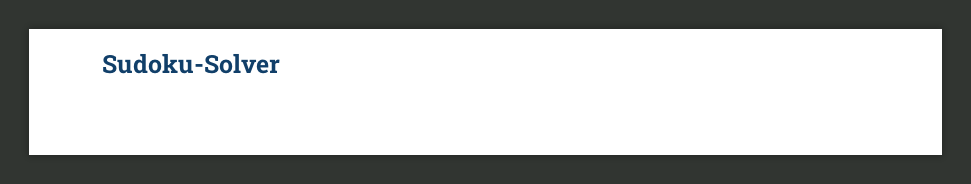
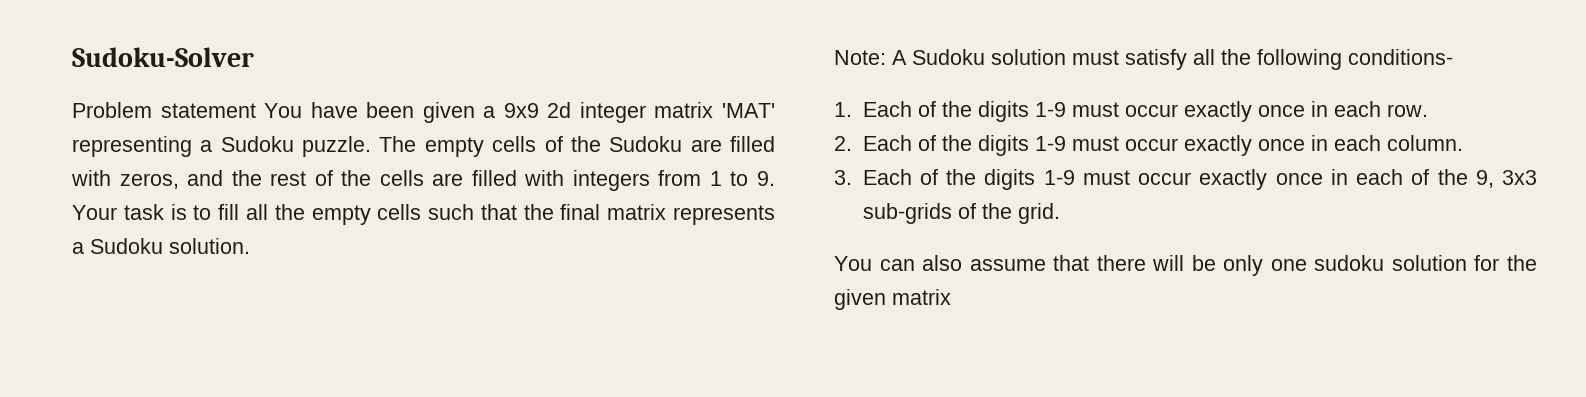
+ Problem statement You have been given a 9x9 2d integer matrix 'MAT' representing a Sudoku puzzle. The empty cells of the Sudoku are filled with zeros, and the rest of the cells are filled with integers from 1 to 9. Your task is to fill all the empty cells such that the final matrix represents a Sudoku solution.
+ Note: A Sudoku solution must satisfy all the following conditions-
+ 1. Each of the digits 1-9 must occur exactly once in each row.
+ 2. Each of the digits 1-9 must occur exactly once in each column.
+ 3. Each of the digits 1-9 must occur exactly once in each of the 9, 3x3 sub-grids of the grid.
+ You can also assume that there will be only one sudoku solution for the given matrix

